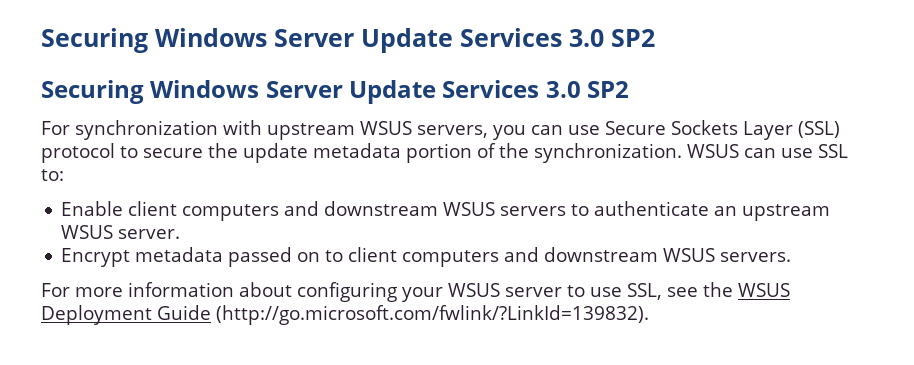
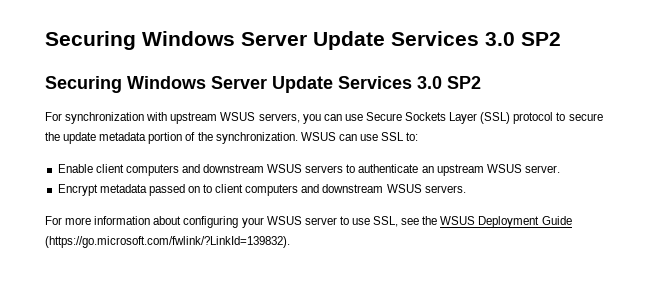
- For more information about configuring your WSUS server to use SSL, see the WSUS Deployment Guide (http://go.microsoft.com/fwlink/?LinkId=139832).
+ For more information about configuring your WSUS server to use SSL, see the WSUS Deployment Guide (https://go.microsoft.com/fwlink/?LinkId=139832).

